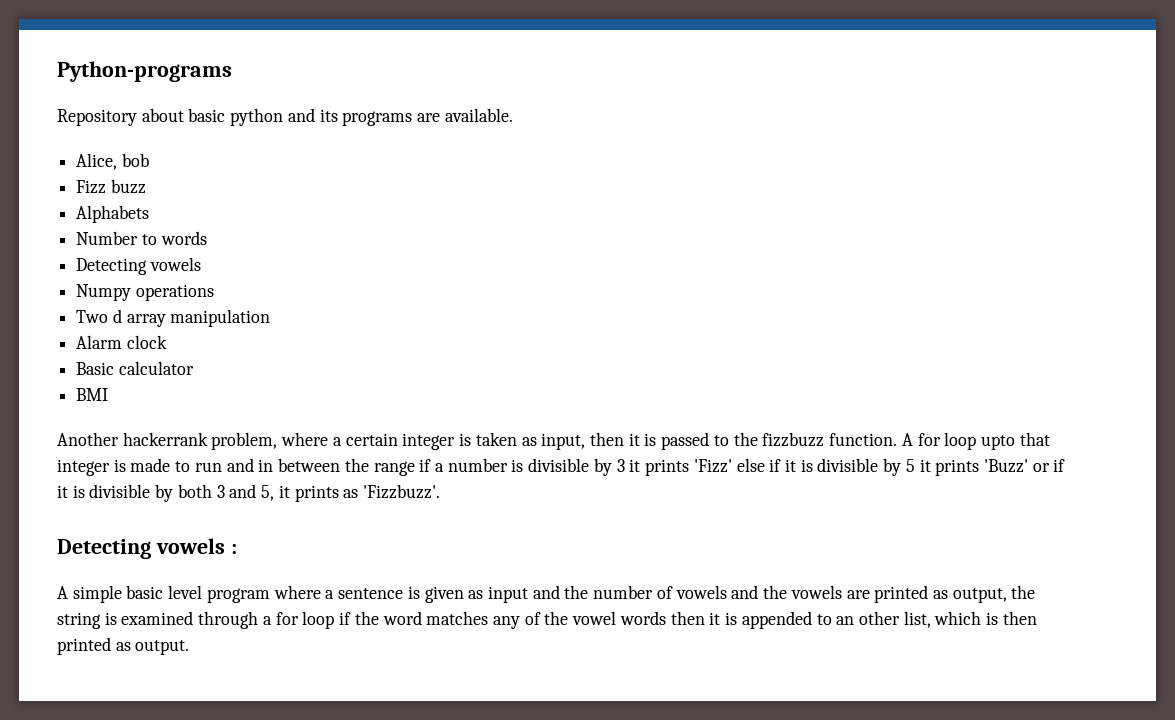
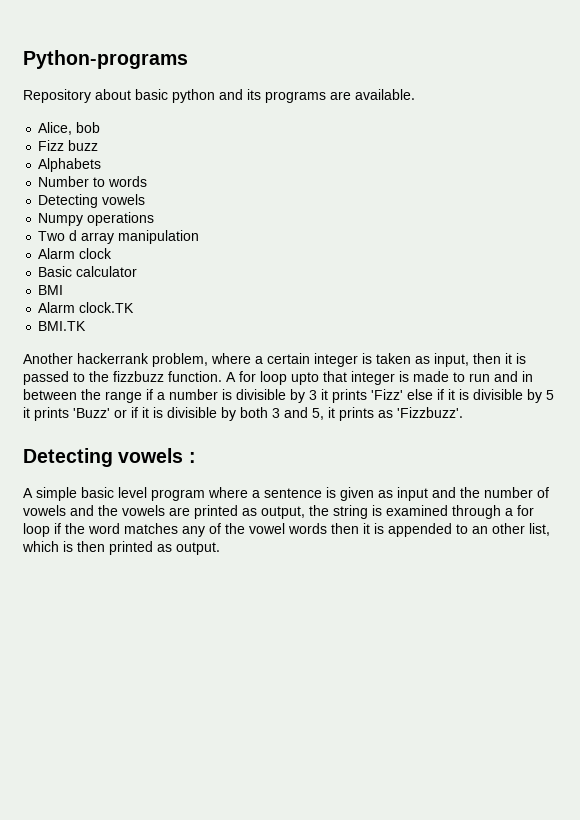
+ Alarm clock.TK
+ BMI.TK

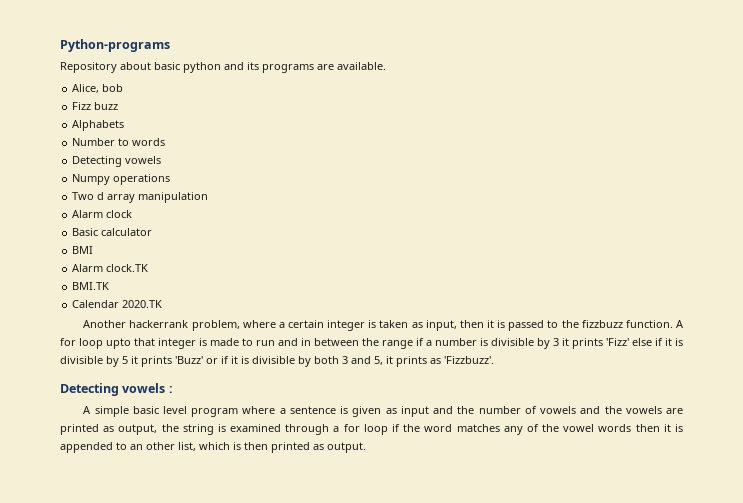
+ Calendar 2020.TK

